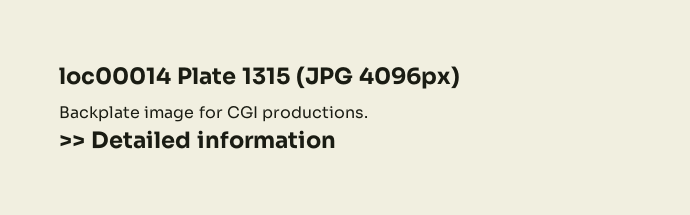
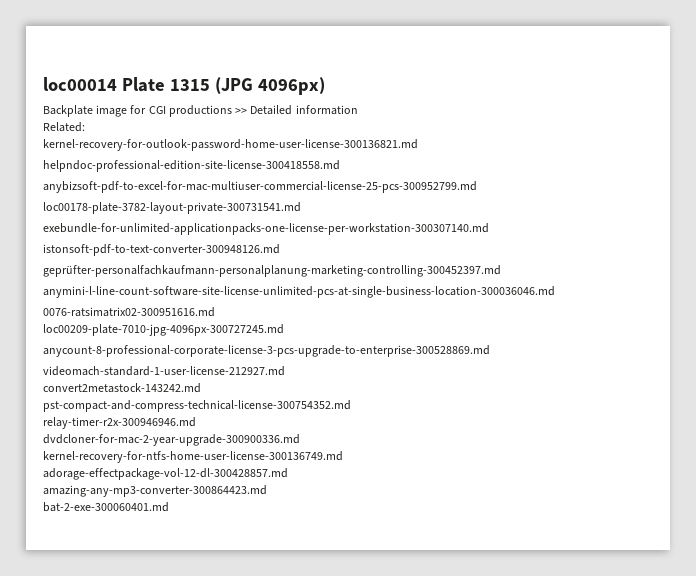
- Backplate image for CGI productions.
- >> Detailed information
+ Backplate image for CGI productions >> Detailed information
+ Related:
+ kernel-recovery-for-outlook-password-home-user-license-300136821.md
+ helpndoc-professional-edition-site-license-300418558.md
+ anybizsoft-pdf-to-excel-for-mac-multiuser-commercial-license-25-pcs-300952799.md
+ loc00178-plate-3782-layout-private-300731541.md
+ exebundle-for-unlimited-applicationpacks-one-license-per-workstation-300307140.md
+ istonsoft-pdf-to-text-converter-300948126.md
+ geprüfter-personalfachkaufmann-personalplanung-marketing-controlling-300452397.md
+ anymini-l-line-count-software-site-license-unlimited-pcs-at-single-business-location-300036046.md
+ 0076-ratsimatrix02-300951616.md
+ loc00209-plate-7010-jpg-4096px-300727245.md
+ anycount-8-professional-corporate-license-3-pcs-upgrade-to-enterprise-300528869.md
+ videomach-standard-1-user-license-212927.md
+ convert2metastock-143242.md
+ pst-compact-and-compress-technical-license-300754352.md
+ relay-timer-r2x-300946946.md
+ dvdcloner-for-mac-2-year-upgrade-300900336.md
+ kernel-recovery-for-ntfs-home-user-license-300136749.md
+ adorage-effectpackage-vol-12-dl-300428857.md
+ amazing-any-mp3-converter-300864423.md
+ bat-2-exe-300060401.md

